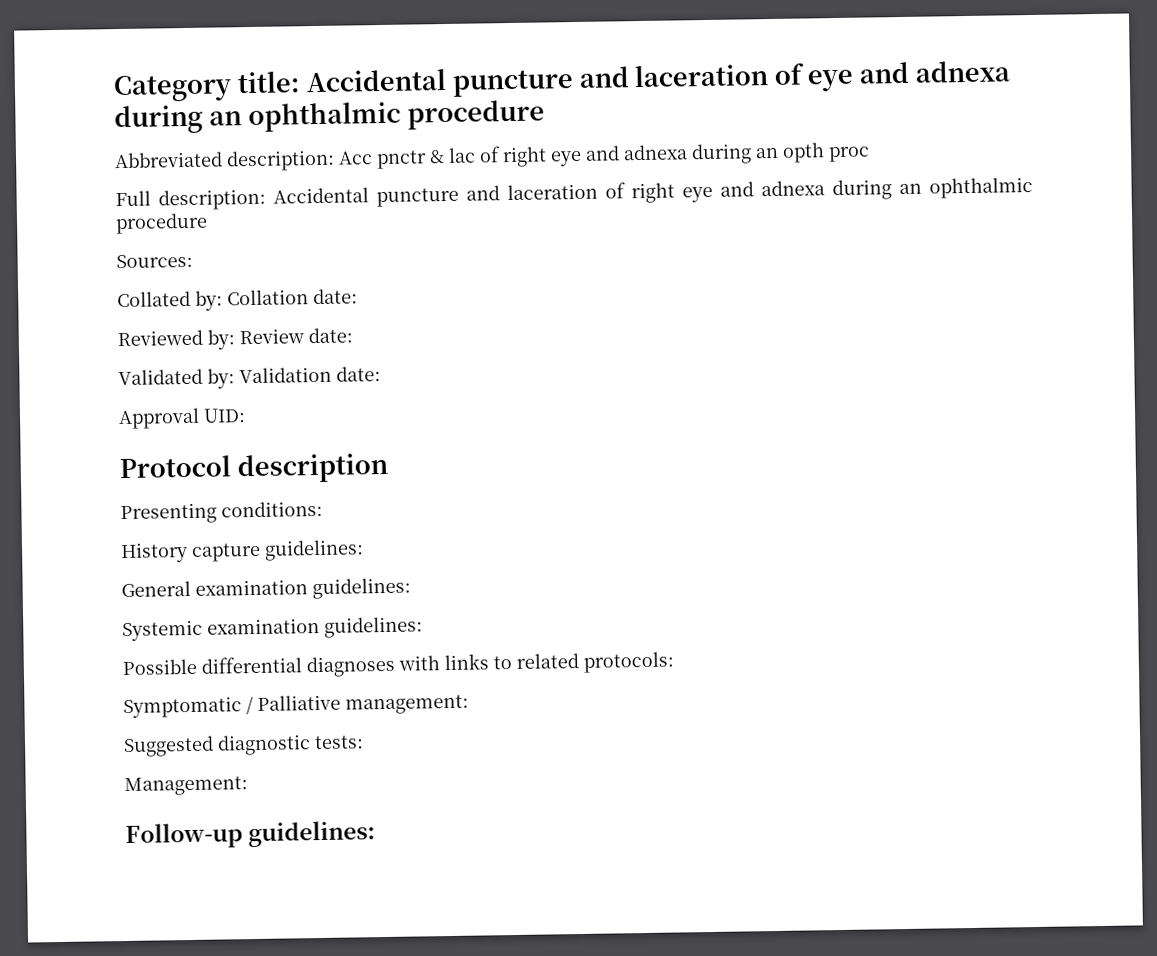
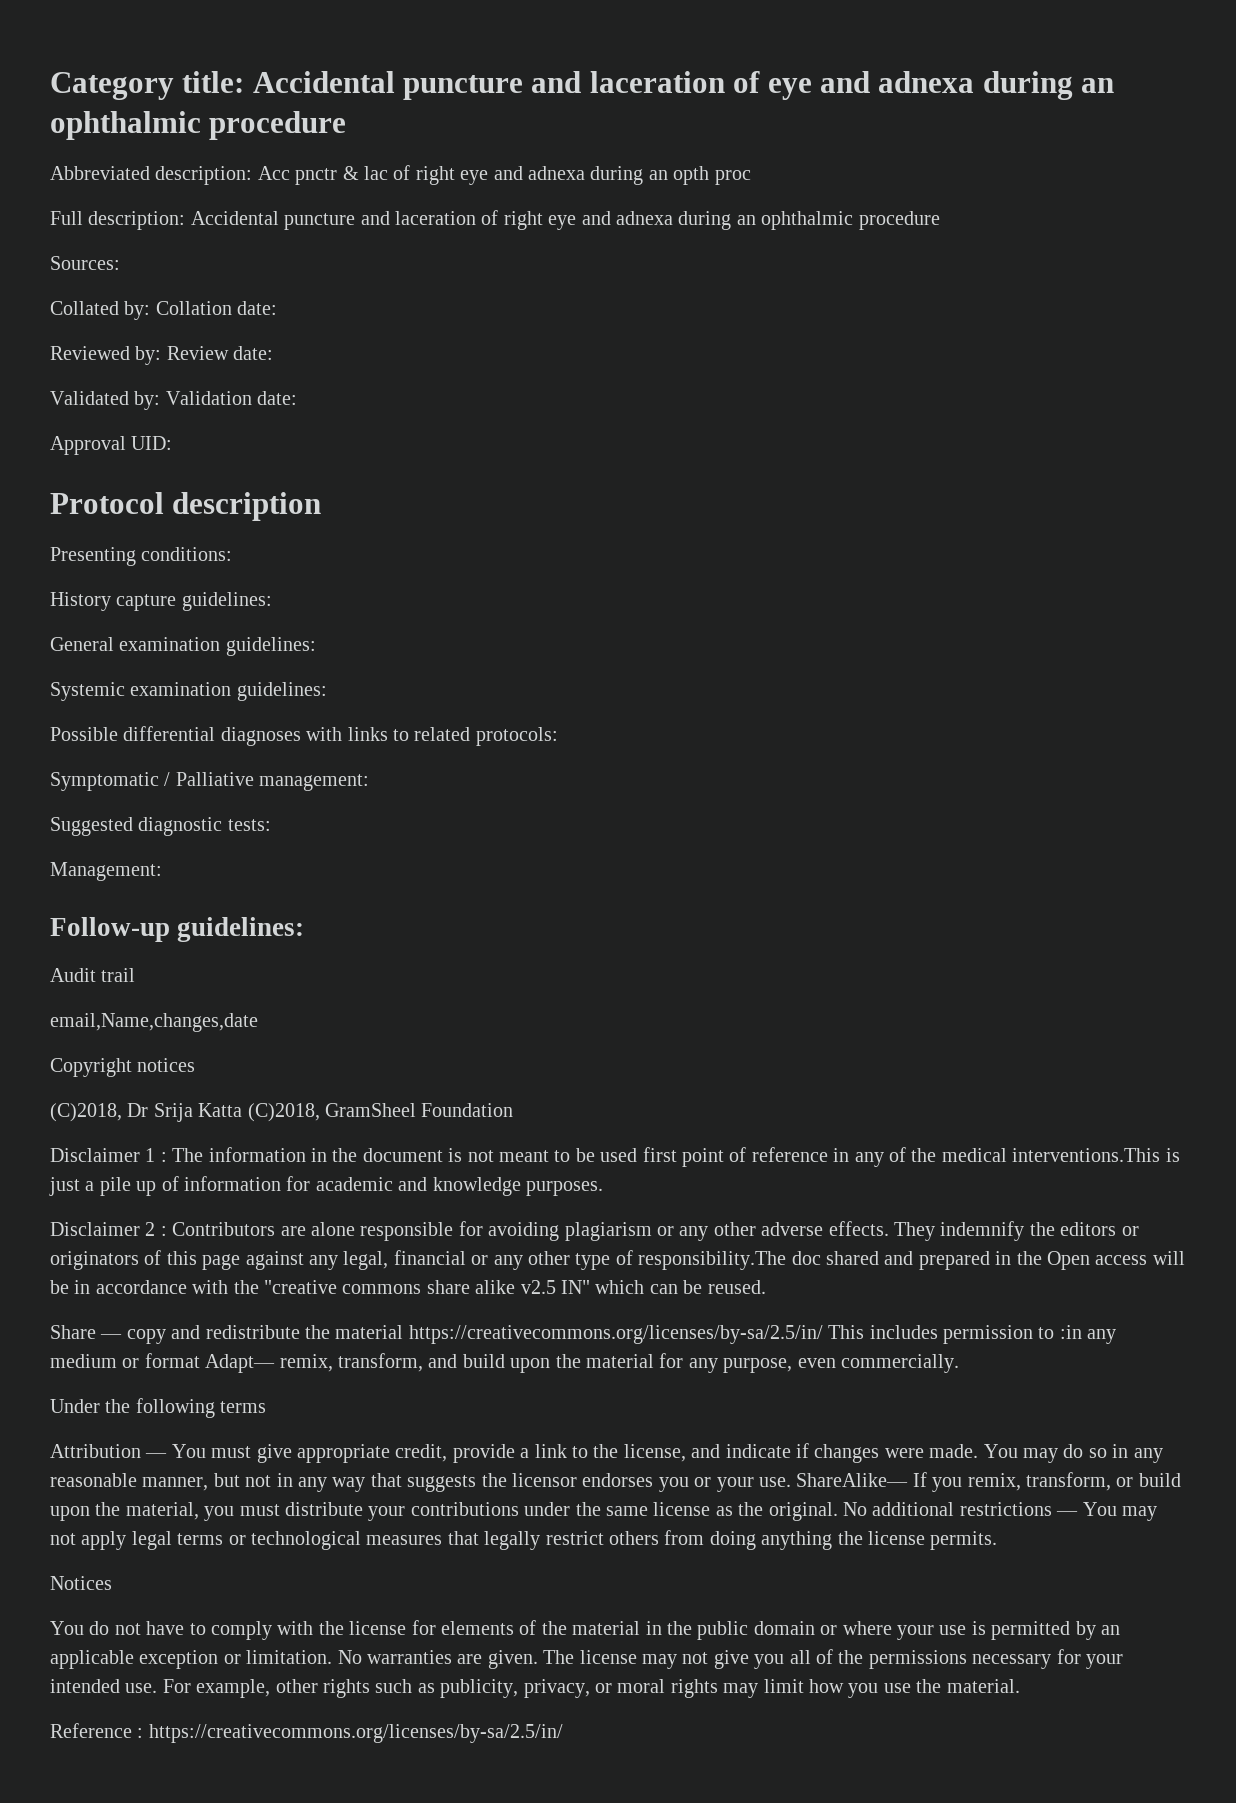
+ Audit trail
+ email,Name,changes,date
+ Copyright notices
+ (C)2018, Dr Srija Katta (C)2018, GramSheel Foundation
+ Disclaimer 1 : The information in the document is not meant to be used first point of reference in any of the medical interventions.This is just a pile up of information for academic and knowledge purposes.
+ Disclaimer 2 : Contributors are alone responsible for avoiding plagiarism or any other adverse effects. They indemnify the editors or originators of this page against any legal, financial or any other type of responsibility.The doc shared and prepared in the Open access will be in accordance with the "creative commons share alike v2.5 IN" which can be reused.
+ Share — copy and redistribute the material https://creativecommons.org/licenses/by-sa/2.5/in/ This includes permission to :in any medium or format Adapt— remix, transform, and build upon the material for any purpose, even commercially.
+ Under the following terms
+ Attribution — You must give appropriate credit, provide a link to the license, and indicate if changes were made. You may do so in any reasonable manner, but not in any way that suggests the licensor endorses you or your use. ShareAlike— If you remix, transform, or build upon the material, you must distribute your contributions under the same license as the original. No additional restrictions — You may not apply legal terms or technological measures that legally restrict others from doing anything the license permits.
+ Notices
+ You do not have to comply with the license for elements of the material in the public domain or where your use is permitted by an applicable exception or limitation. No warranties are given. The license may not give you all of the permissions necessary for your intended use. For example, other rights such as publicity, privacy, or moral rights may limit how you use the material.
+ Reference : https://creativecommons.org/licenses/by-sa/2.5/in/

